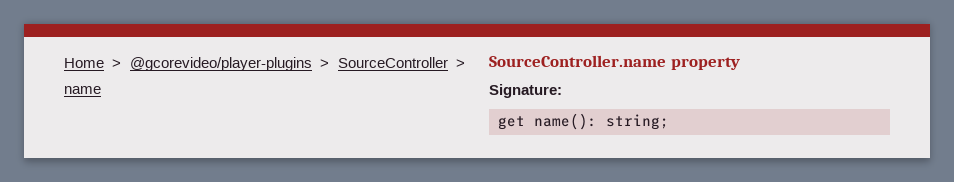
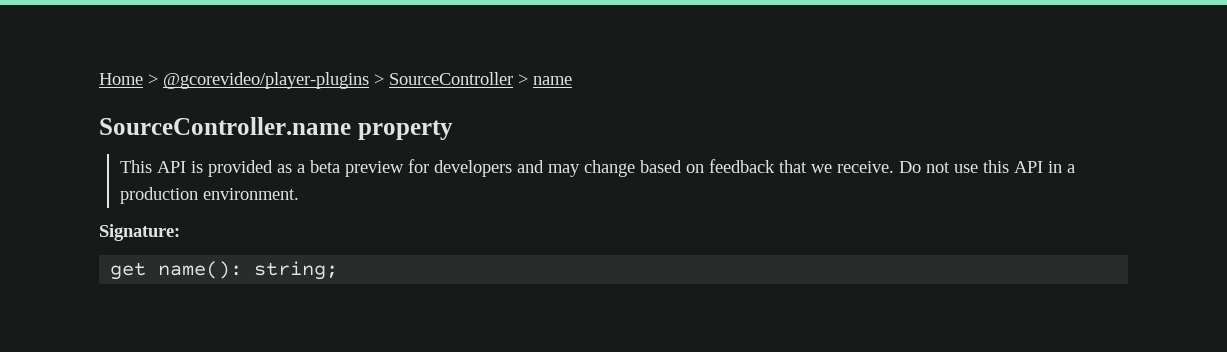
+ This API is provided as a beta preview for developers and may change based on feedback that we receive. Do not use this API in a production environment.

